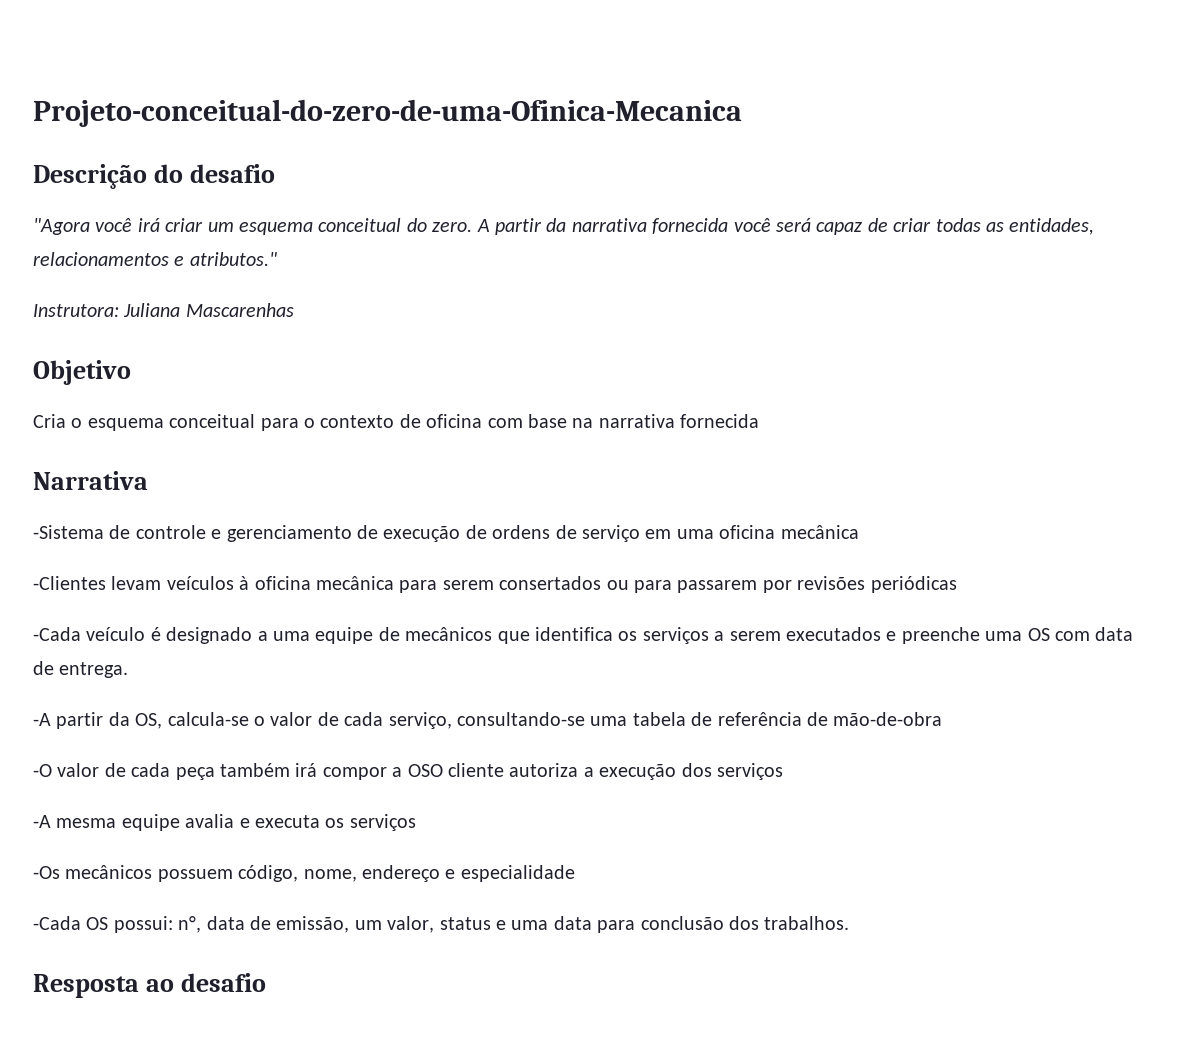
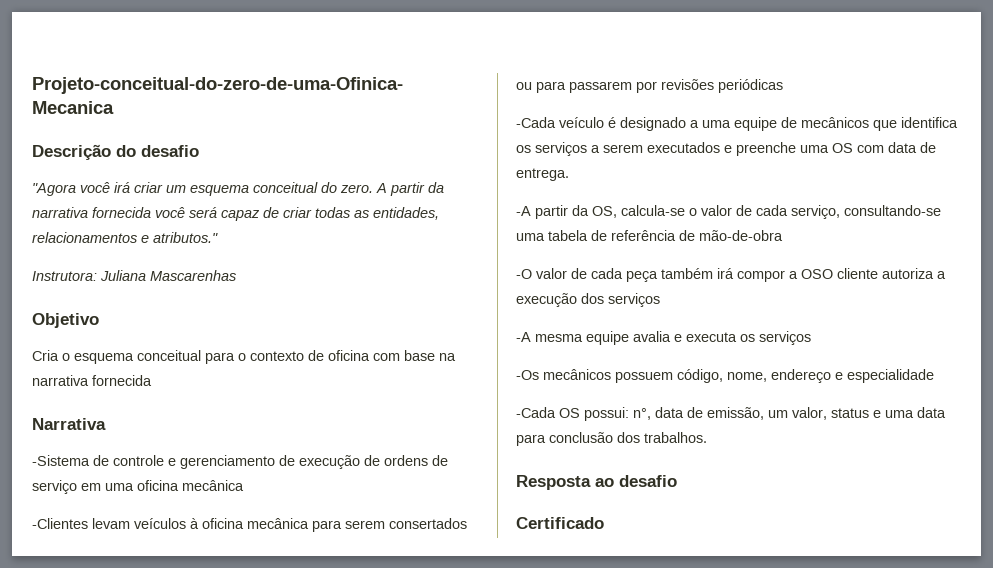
+ Certificado

